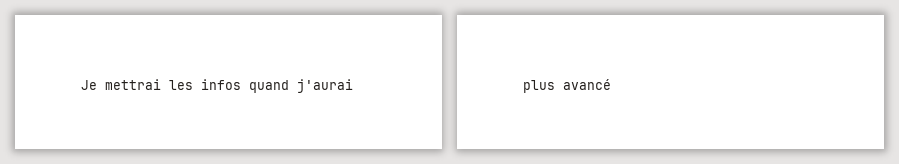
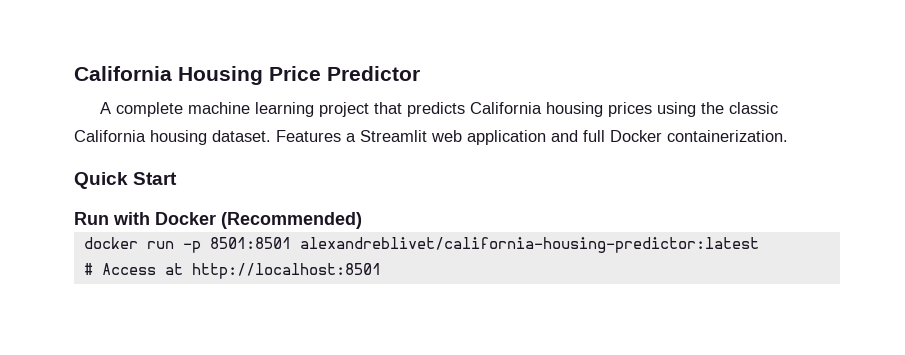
- Je mettrai les infos quand j'aurai plus avancé
+ California Housing Price Predictor
+ A complete machine learning project that predicts California housing prices using the classic California housing dataset. Features a Streamlit web application and full Docker containerization.
+ Quick Start
+ Run with Docker (Recommended)
+ docker run -p 8501:8501 alexandreblivet/california-housing-predictor:latest
+ # Access at http://localhost:8501

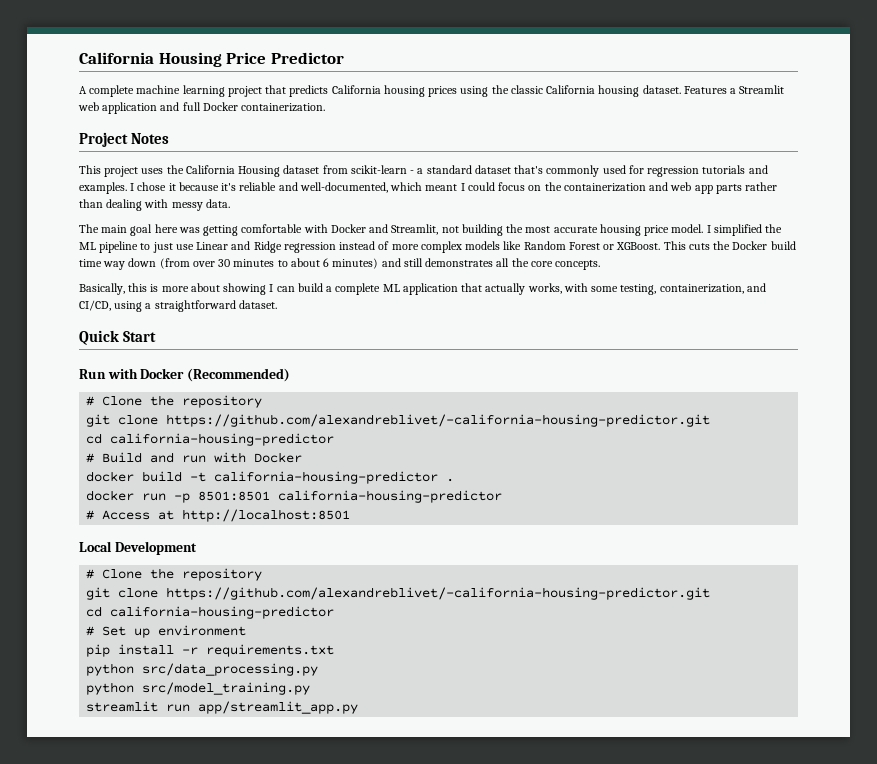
+ Project Notes
+ This project uses the California Housing dataset from scikit-learn - a standard dataset that's commonly used for regression tutorials and examples. I chose it because it's reliable and well-documented, which meant I could focus on the containerization and web app parts rather than dealing with messy data.
+ The main goal here was getting comfortable with Docker and Streamlit, not building the most accurate housing price model. I simplified the ML pipeline to just use Linear and Ridge regression instead of more complex models like Random Forest or XGBoost. This cuts the Docker build time way down (from over 30 minutes to about 6 minutes) and still demonstrates all the core concepts.
+ Basically, this is more about showing I can build a complete ML application that actually works, with some testing, containerization, and CI/CD, using a straightforward dataset.
  Run with Docker (Recommended)
+ # Clone the repository
+ git clone https://github.com/alexandreblivet/-california-housing-predictor.git
+ cd california-housing-predictor
+ # Build and run with Docker
+ docker build -t california-housing-predictor .
- docker run -p 8501:8501 alexandreblivet/california-housing-predictor:latest
+ docker run -p 8501:8501 california-housing-predictor
+ Local Development
+ # Clone the repository
+ git clone https://github.com/alexandreblivet/-california-housing-predictor.git
+ cd california-housing-predictor
+ # Set up environment
+ pip install -r requirements.txt
+ python src/data_processing.py
+ python src/model_training.py
+ streamlit run app/streamlit_app.py

